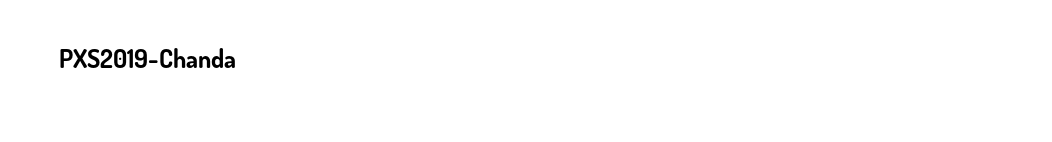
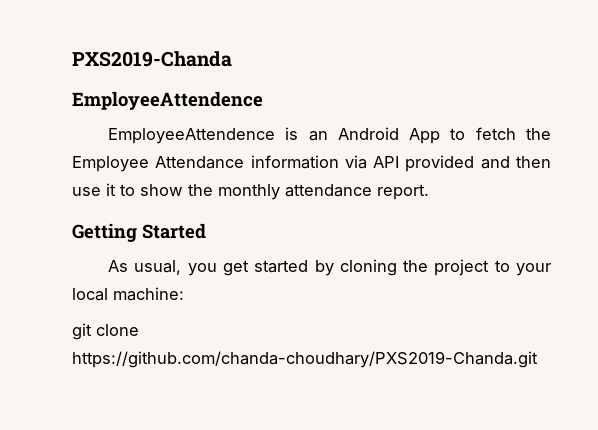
  PXS2019-Chanda
+ EmployeeAttendence
+ EmployeeAttendence is an Android App to fetch the Employee Attendance information via API provided and then use it to show the monthly attendance report.
+ Getting Started
+ As usual, you get started by cloning the project to your local machine:
+ git clone https://github.com/chanda-choudhary/PXS2019-Chanda.git

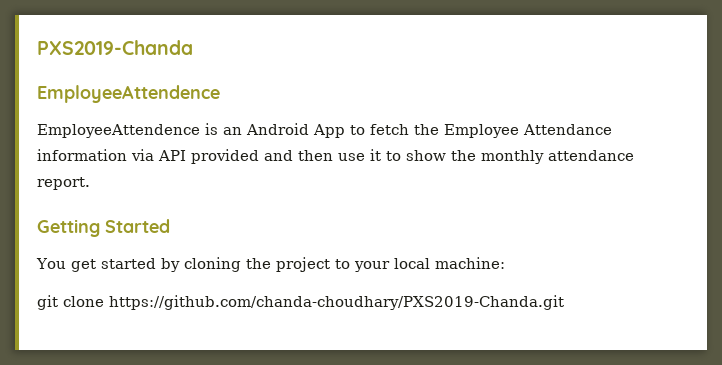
- As usual, you get started by cloning the project to your local machine:
+ You get started by cloning the project to your local machine:

